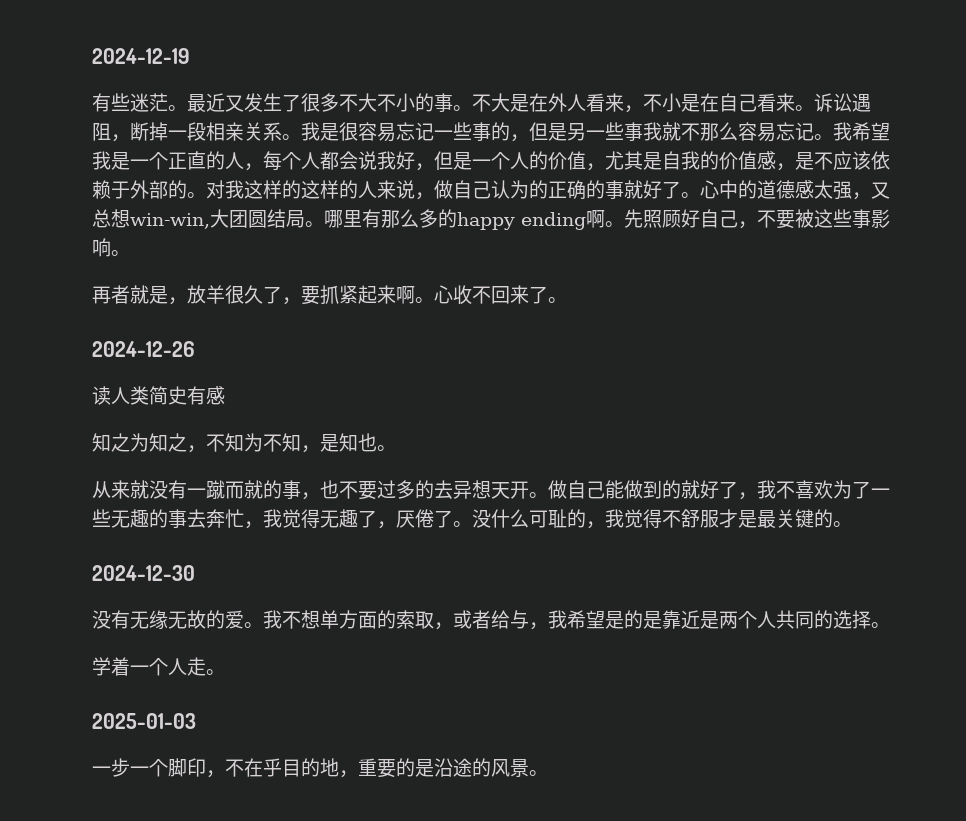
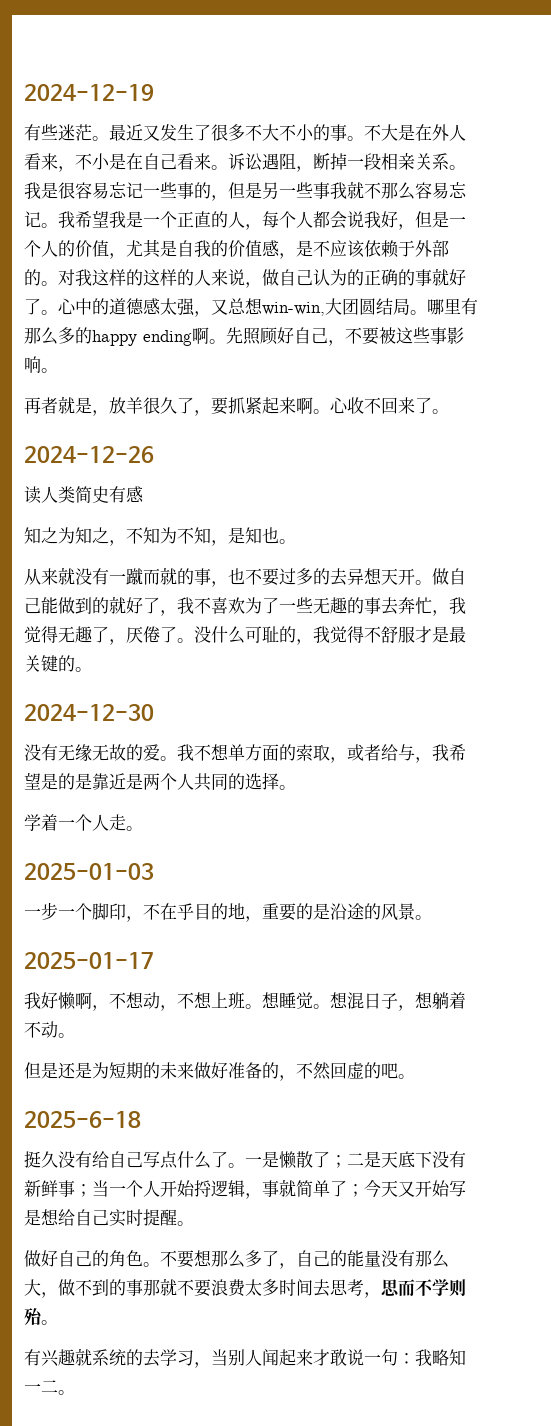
+ 2025-01-17
+ 我好懒啊，不想动，不想上班。想睡觉。想混日子，想躺着不动。
+ 但是还是为短期的未来做好准备的，不然回虚的吧。
+ 2025-6-18
+ 挺久没有给自己写点什么了。一是懒散了；二是天底下没有新鲜事；当一个人开始捋逻辑，事就简单了；今天又开始写是想给自己实时提醒。
+ 做好自己的角色。不要想那么多了，自己的能量没有那么大，做不到的事那就不要浪费太多时间去思考，思而不学则殆。
+ 有兴趣就系统的去学习，当别人闻起来才敢说一句：我略知一二。

